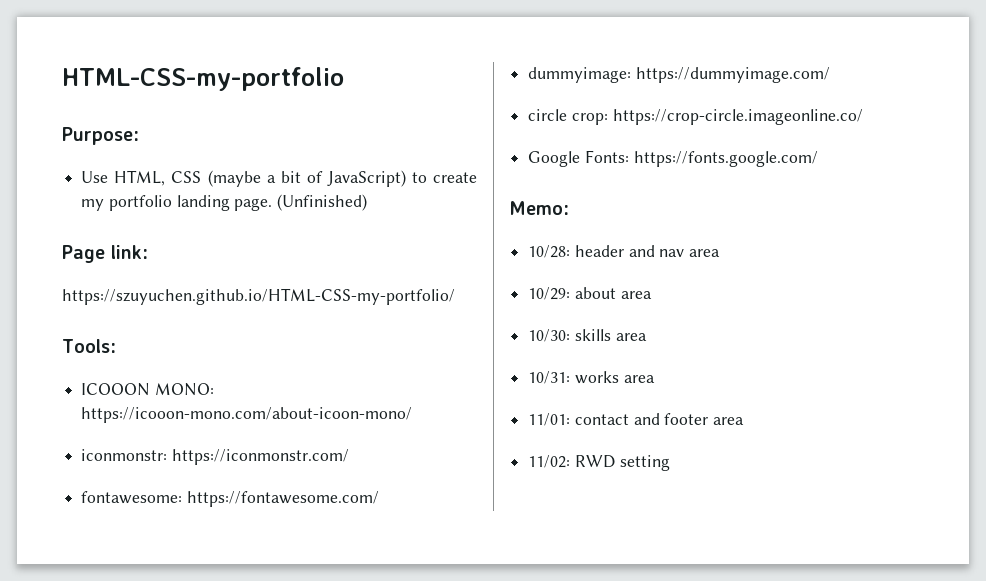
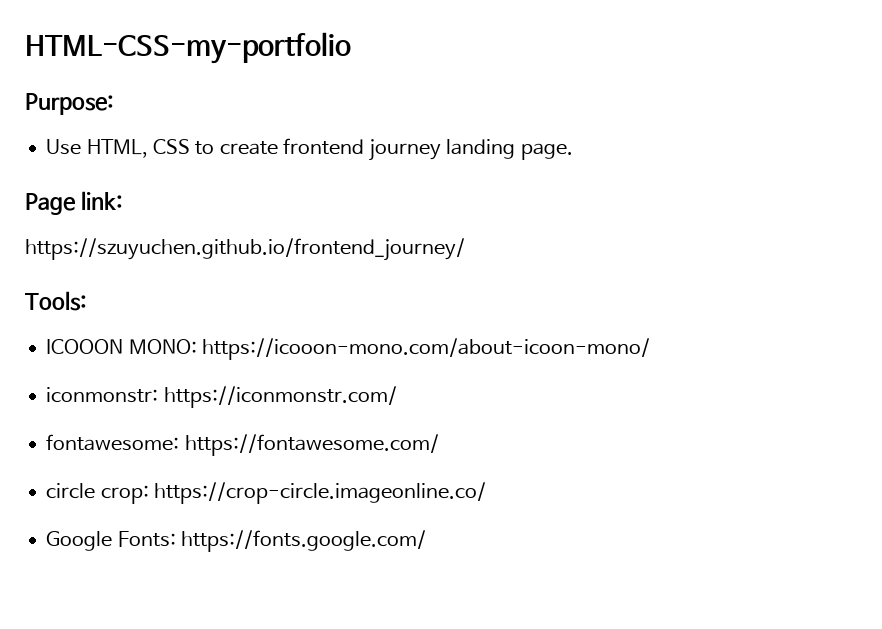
- Use HTML, CSS (maybe a bit of JavaScript) to create my portfolio landing page. (Unfinished)
+ Use HTML, CSS to create frontend journey landing page.
- https://szuyuchen.github.io/HTML-CSS-my-portfolio/
+ https://szuyuchen.github.io/frontend_journey/
- dummyimage: https://dummyimage.com/
- Memo:
- 10/28: header and nav area
- 10/29: about area
- 10/30: skills area
- 10/31: works area
- 11/01: contact and footer area
- 11/02: RWD setting

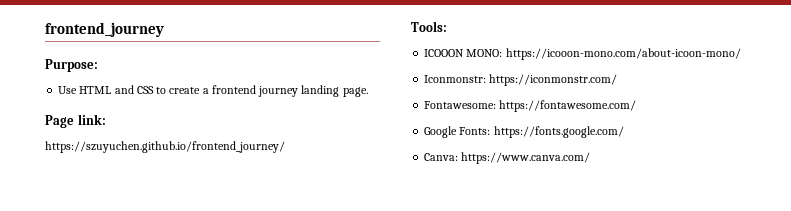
- HTML-CSS-my-portfolio
+ frontend_journey
- Use HTML, CSS to create frontend journey landing page.
+ Use HTML and CSS to create a frontend journey landing page.
- iconmonstr: https://iconmonstr.com/
+ Iconmonstr: https://iconmonstr.com/
- fontawesome: https://fontawesome.com/
+ Fontawesome: https://fontawesome.com/
- circle crop: https://crop-circle.imageonline.co/
+ Canva: https://www.canva.com/

